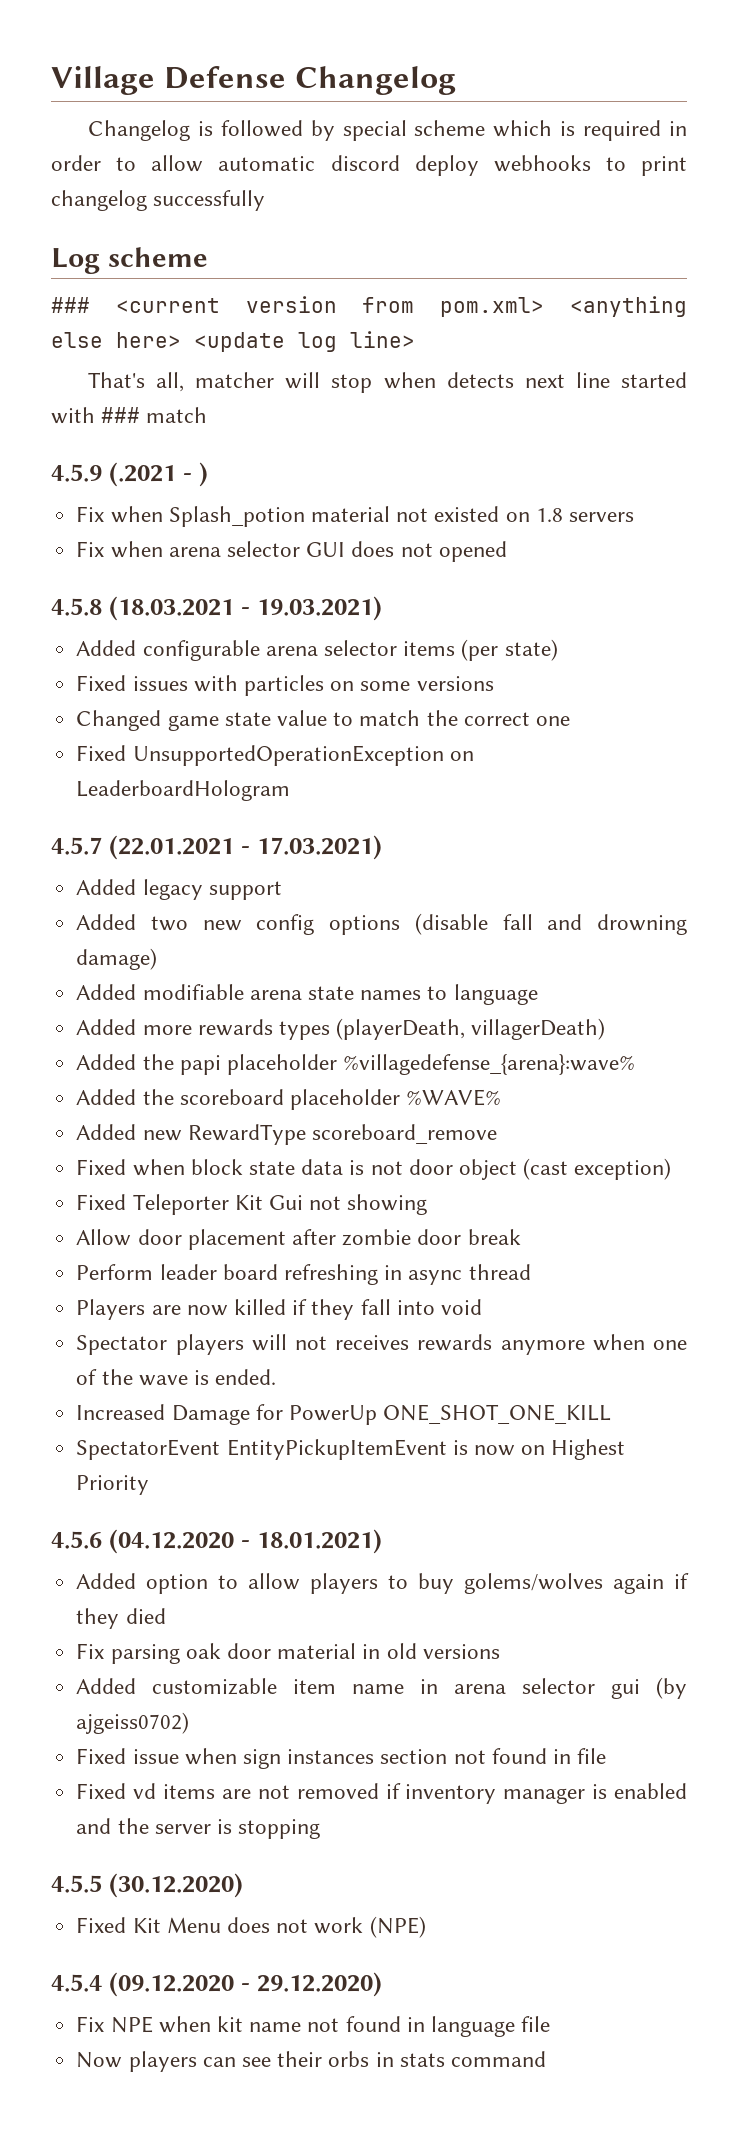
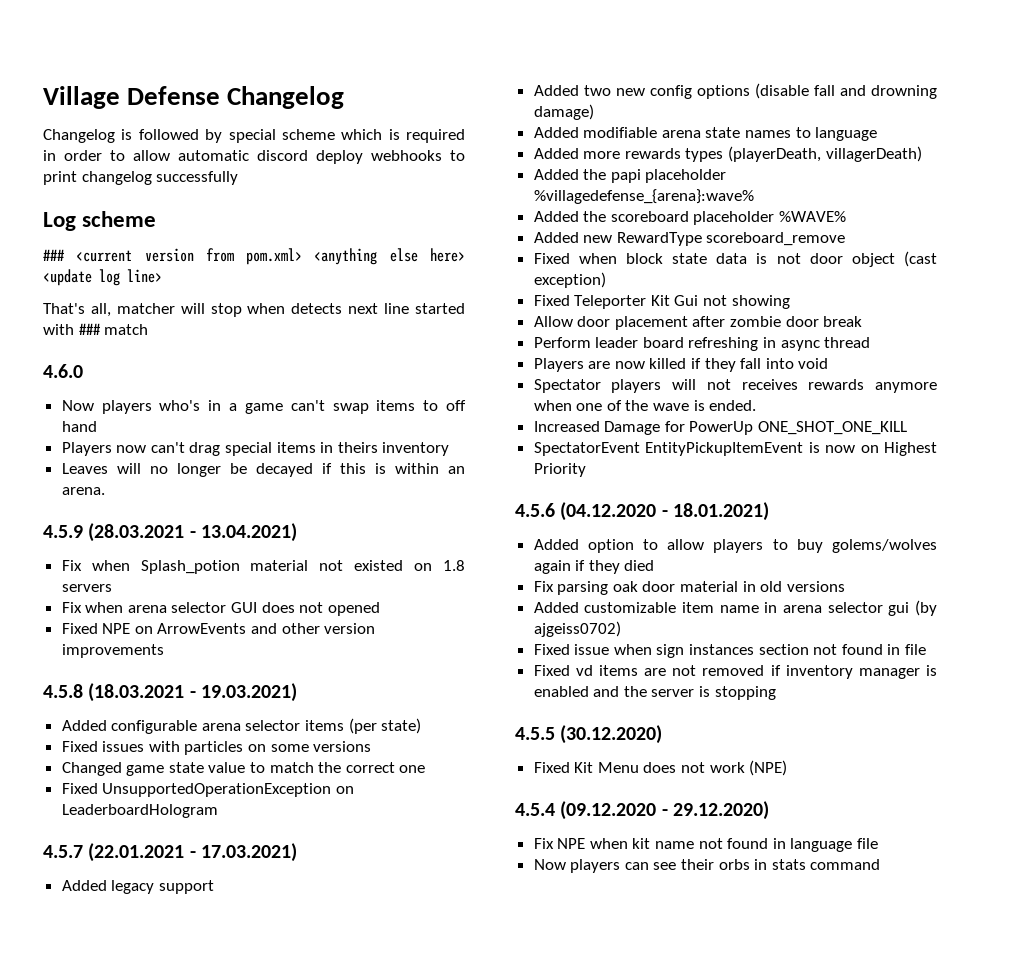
- 4.5.9 (.2021 - )
+ 4.6.0
+ Now players who's in a game can't swap items to off hand
+ Players now can't drag special items in theirs inventory
+ Leaves will no longer be decayed if this is within an arena.
+ 4.5.9 (28.03.2021 - 13.04.2021)
+ Fixed NPE on ArrowEvents and other version improvements

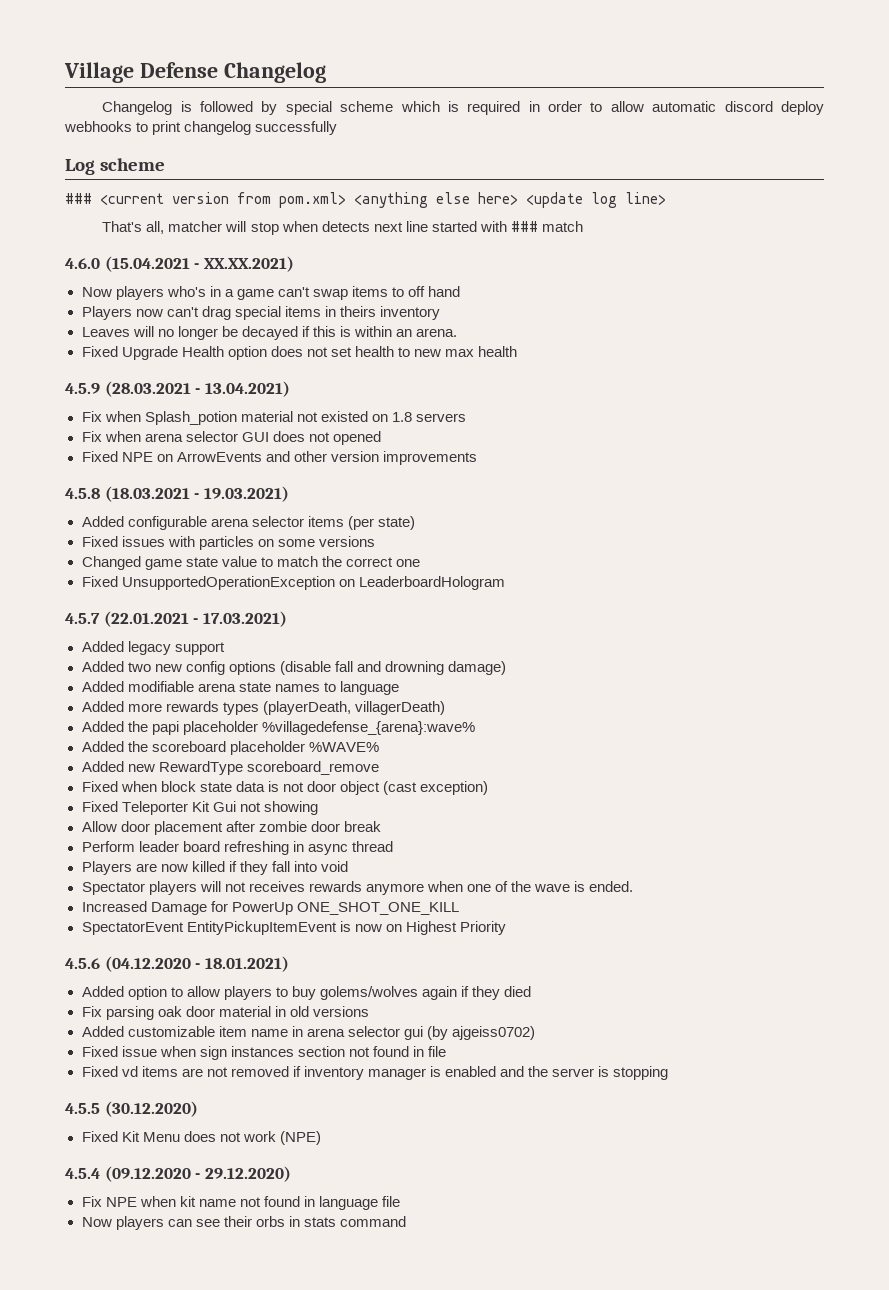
- 4.6.0
+ 4.6.0 (15.04.2021 - XX.XX.2021)
+ Fixed Upgrade Health option does not set health to new max health

